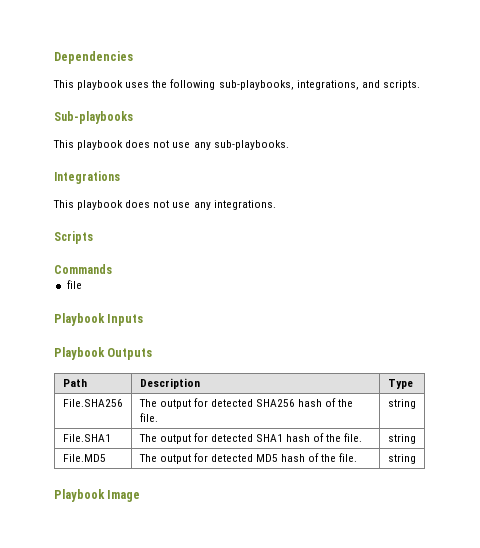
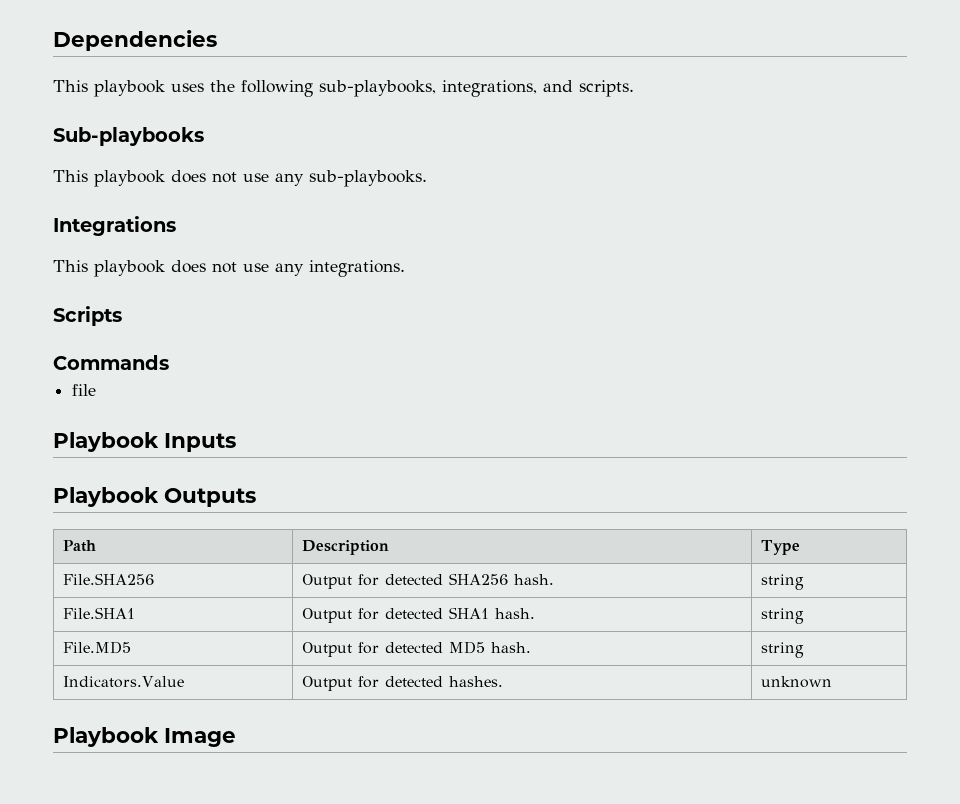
- File.SHA256 | The output for detected SHA256 hash of the file. | string
+ File.SHA256 | Output for detected SHA256 hash. | string
- File.SHA1 | The output for detected SHA1 hash of the file. | string
+ File.SHA1 | Output for detected SHA1 hash. | string
- File.MD5 | The output for detected MD5 hash of the file. | string
+ File.MD5 | Output for detected MD5 hash. | string
+ Indicators.Value | Output for detected hashes. | unknown

